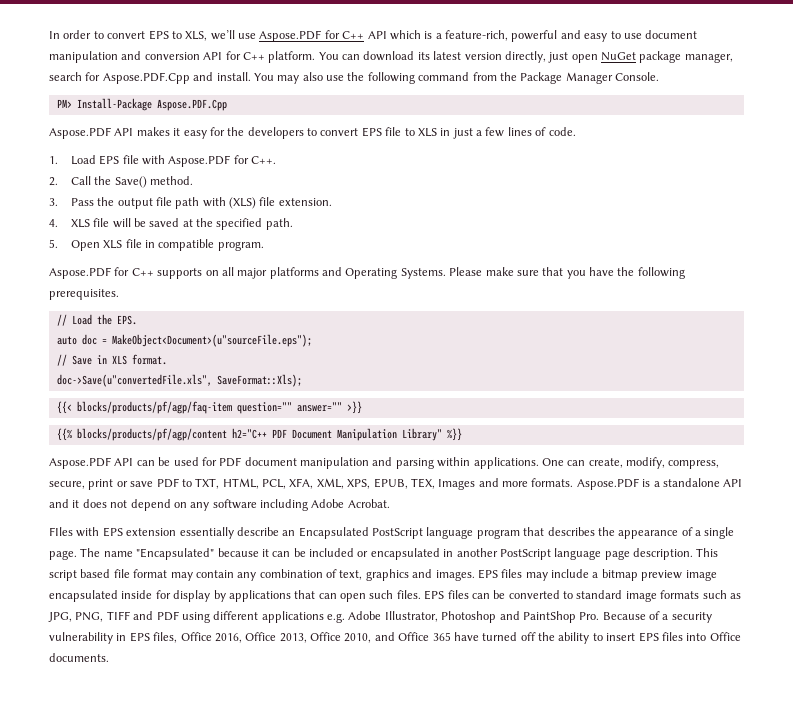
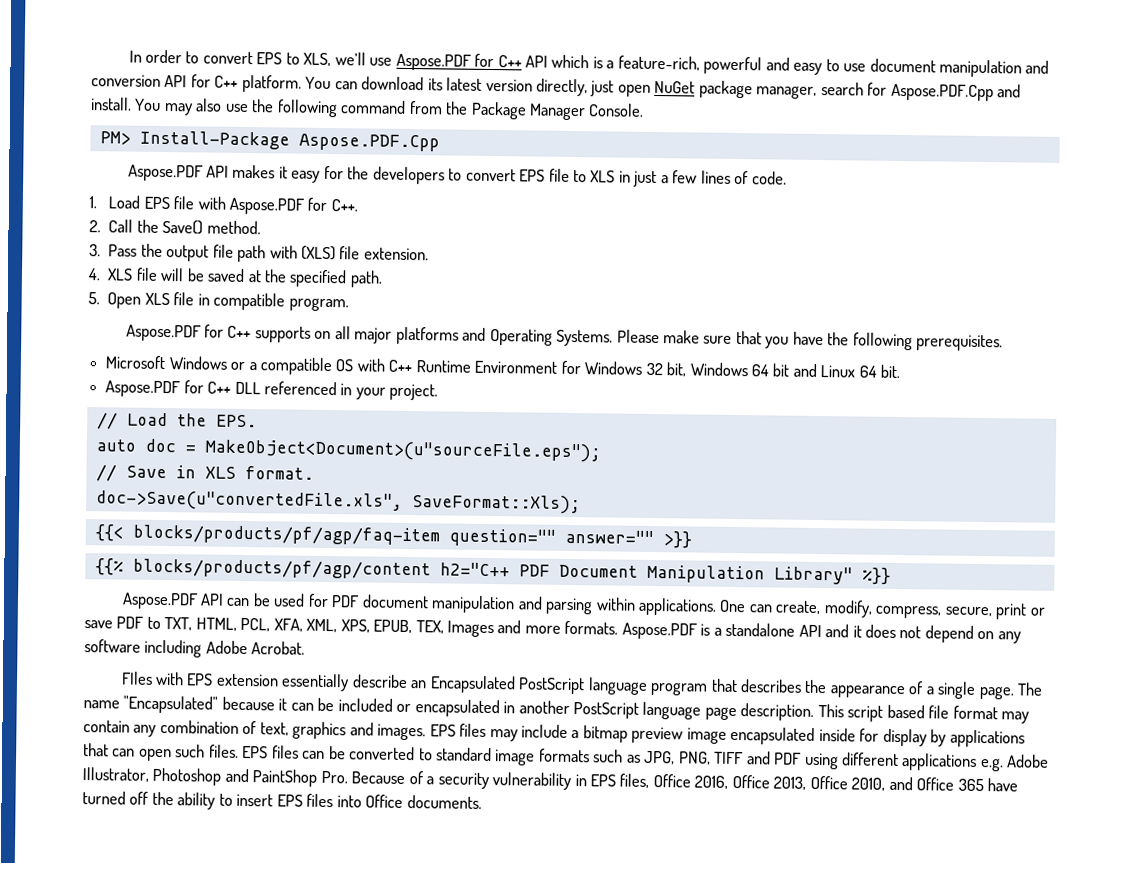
+ Microsoft Windows or a compatible OS with C++ Runtime Environment for Windows 32 bit, Windows 64 bit and Linux 64 bit.
+ Aspose.PDF for C++ DLL referenced in your project.

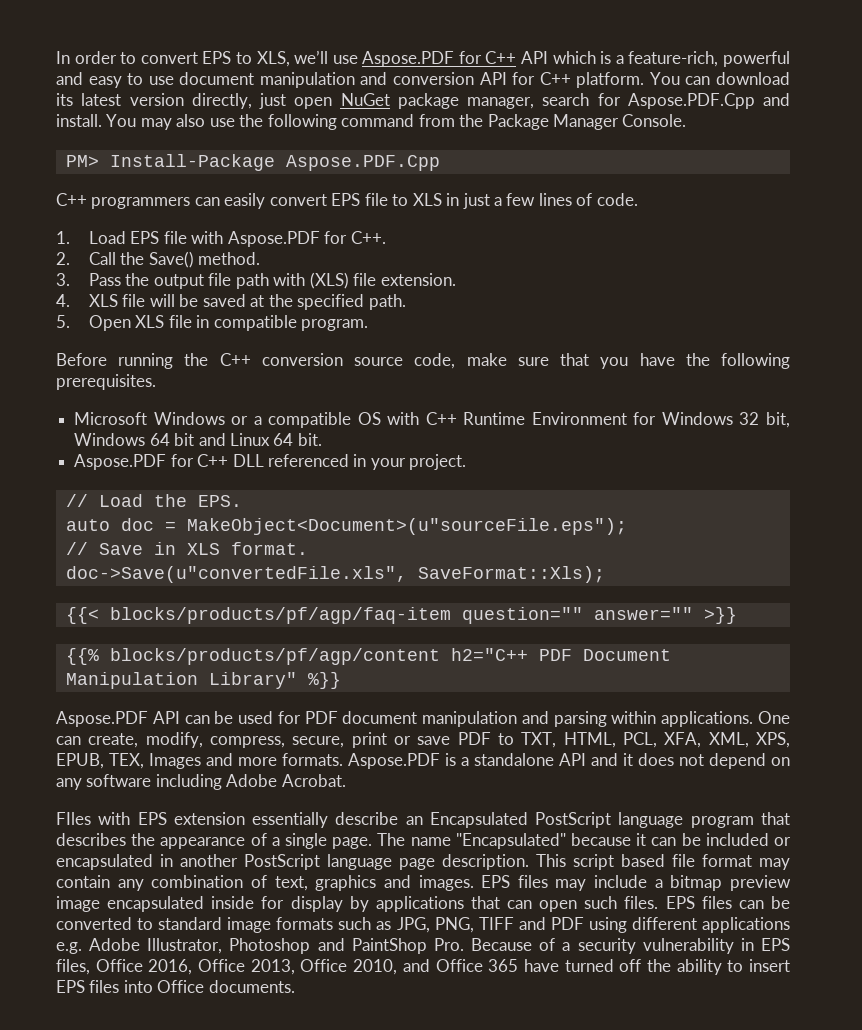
- Aspose.PDF API makes it easy for the developers to convert EPS file to XLS in just a few lines of code.
+ C++ programmers can easily convert EPS file to XLS in just a few lines of code.
- Aspose.PDF for C++ supports on all major platforms and Operating Systems. Please make sure that you have the following prerequisites.
+ Before running the C++ conversion source code, make sure that you have the following prerequisites.

